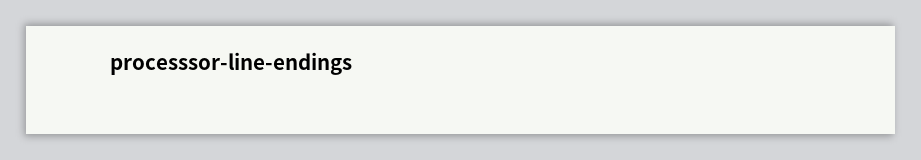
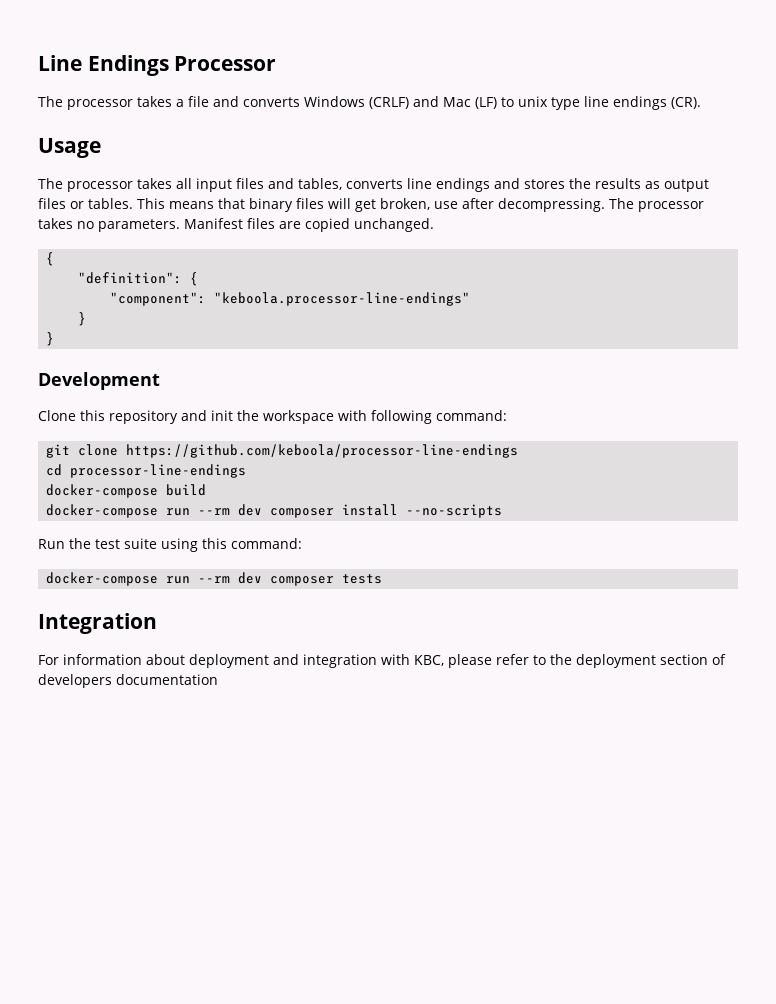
- processsor-line-endings
+ Line Endings Processor
+ The processor takes a file and converts Windows (CRLF) and Mac (LF) to unix type line endings (CR).
+ Usage
+ The processor takes all input files and tables, converts line endings and stores the results as output files or tables. This means that binary files will get broken, use after decompressing. The processor takes no parameters. Manifest files are copied unchanged.
+ {
+ "definition": {
+ "component": "keboola.processor-line-endings"
+ }
+ }
+ Development
+ Clone this repository and init the workspace with following command:
+ git clone https://github.com/keboola/processor-line-endings
+ cd processor-line-endings
+ docker-compose build
+ docker-compose run --rm dev composer install --no-scripts
+ Run the test suite using this command:
+ docker-compose run --rm dev composer tests
+ Integration
+ For information about deployment and integration with KBC, please refer to the deployment section of developers documentation

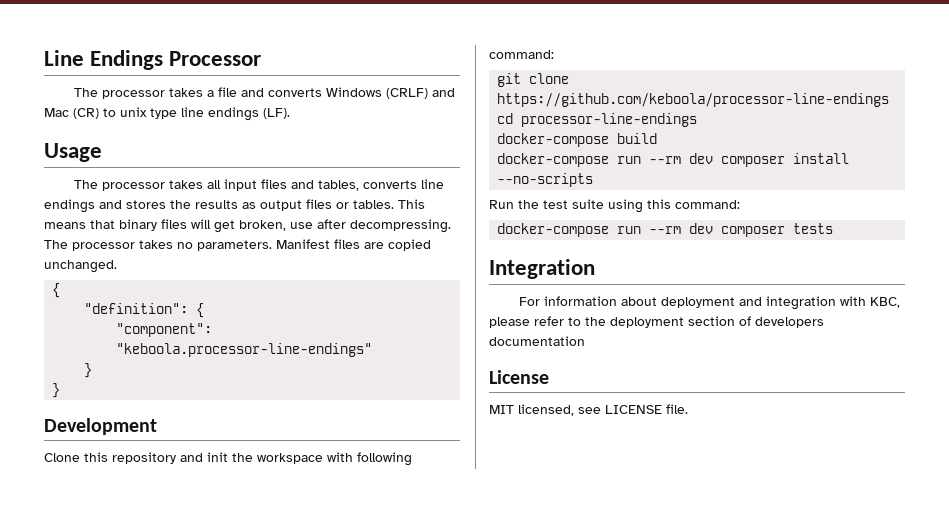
- The processor takes a file and converts Windows (CRLF) and Mac (LF) to unix type line endings (CR).
+ The processor takes a file and converts Windows (CRLF) and Mac (CR) to unix type line endings (LF).
+ License
+ MIT licensed, see LICENSE file.

